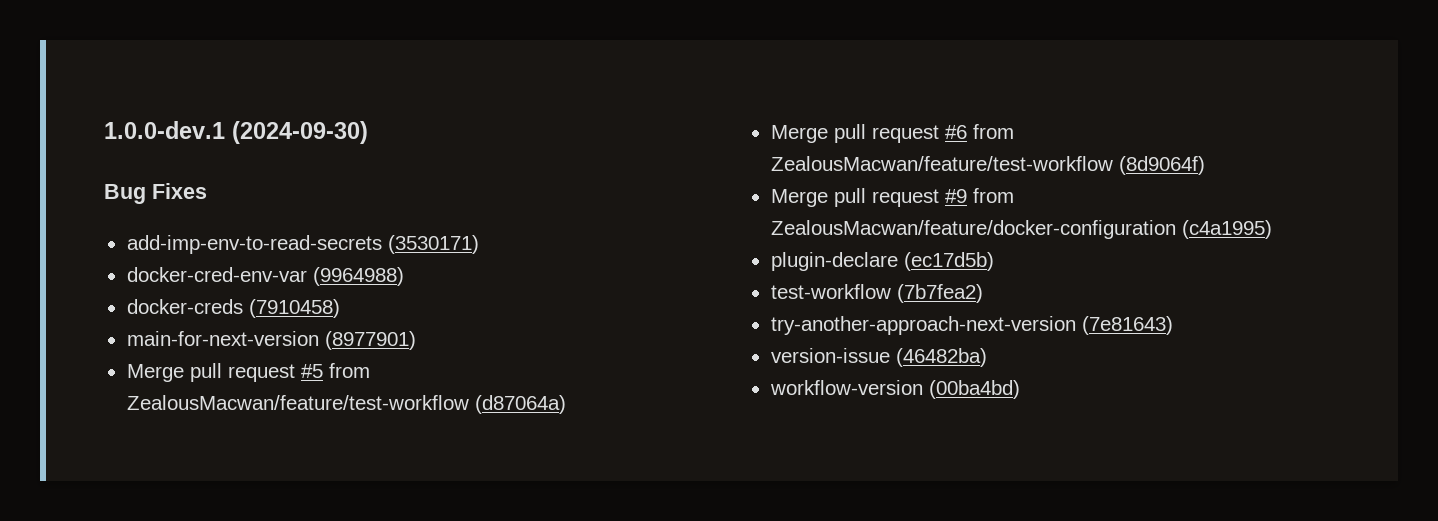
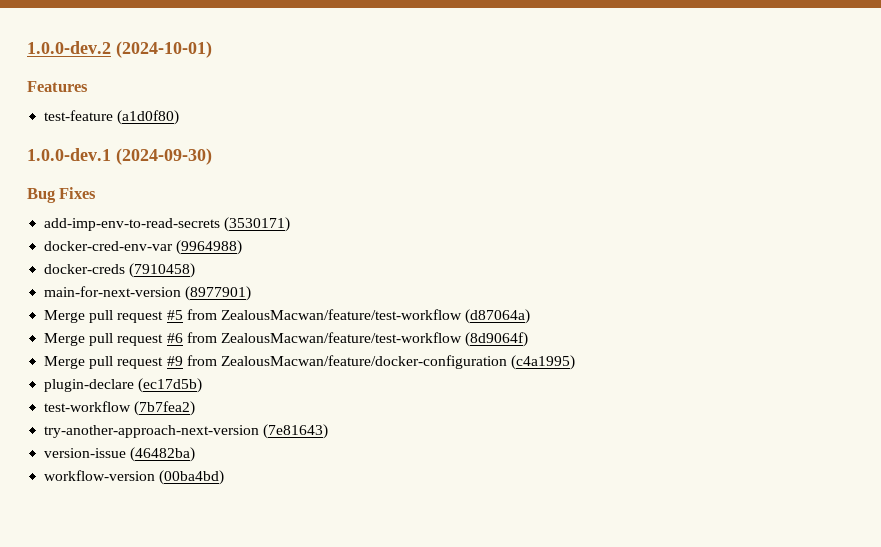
+ 1.0.0-dev.2 (2024-10-01)
+ Features
+ test-feature (a1d0f80)

